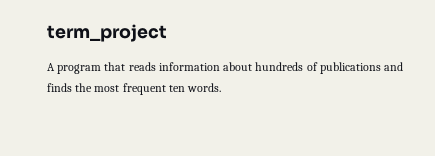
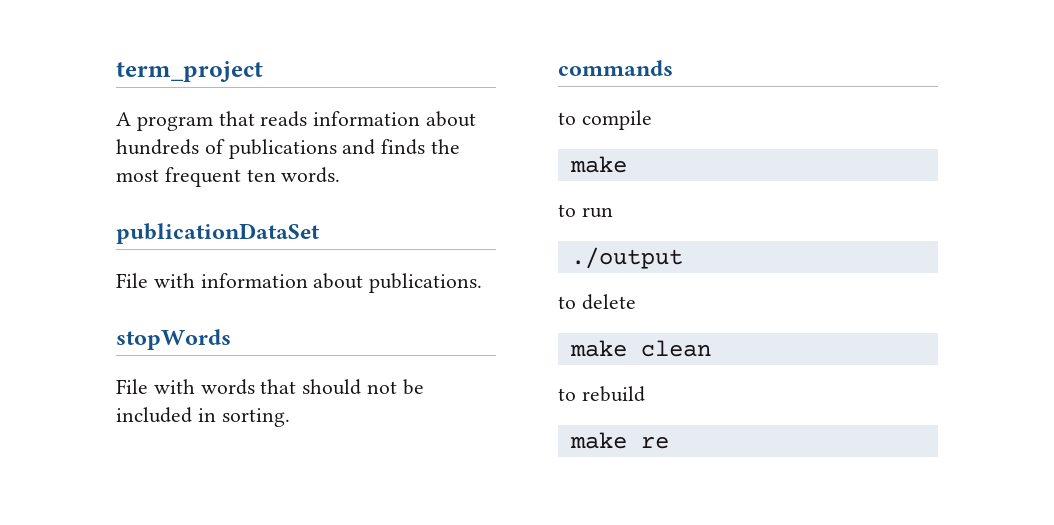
+ publicationDataSet
+ File with information about publications.
+ stopWords
+ File with words that should not be included in sorting.
+ commands
+ to compile
+ make
+ to run
+ ./output
+ to delete
+ make clean
+ to rebuild
+ make re

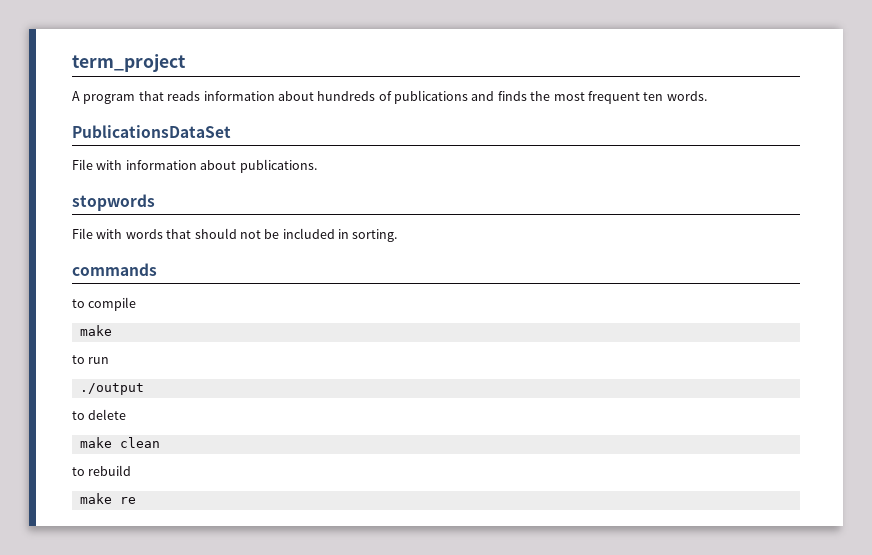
- publicationDataSet
+ PublicationsDataSet
- stopWords
+ stopwords

